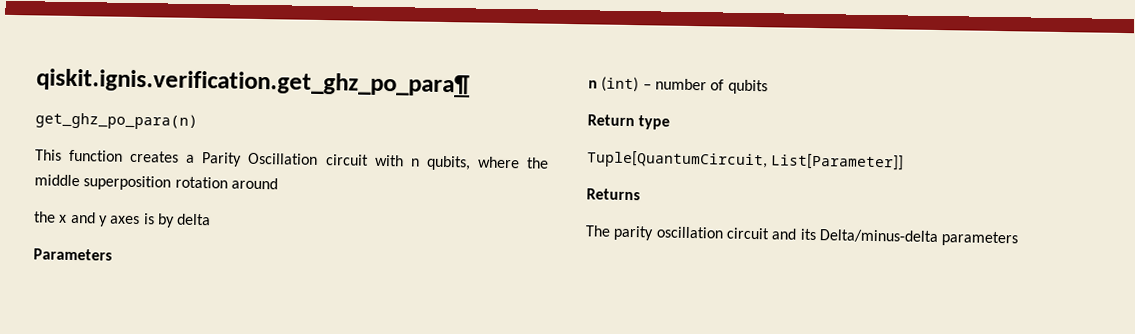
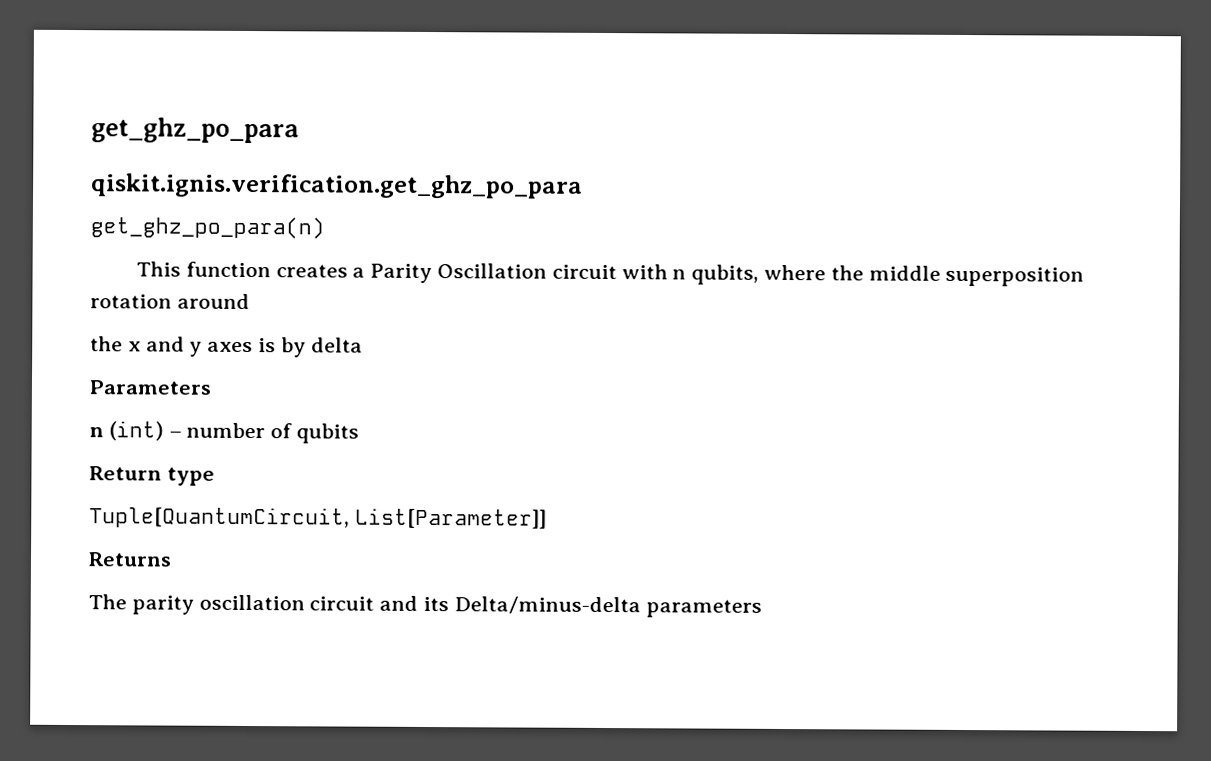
- qiskit.ignis.verification.get_ghz_po_para¶
+ get_ghz_po_para
+ qiskit.ignis.verification.get_ghz_po_para

